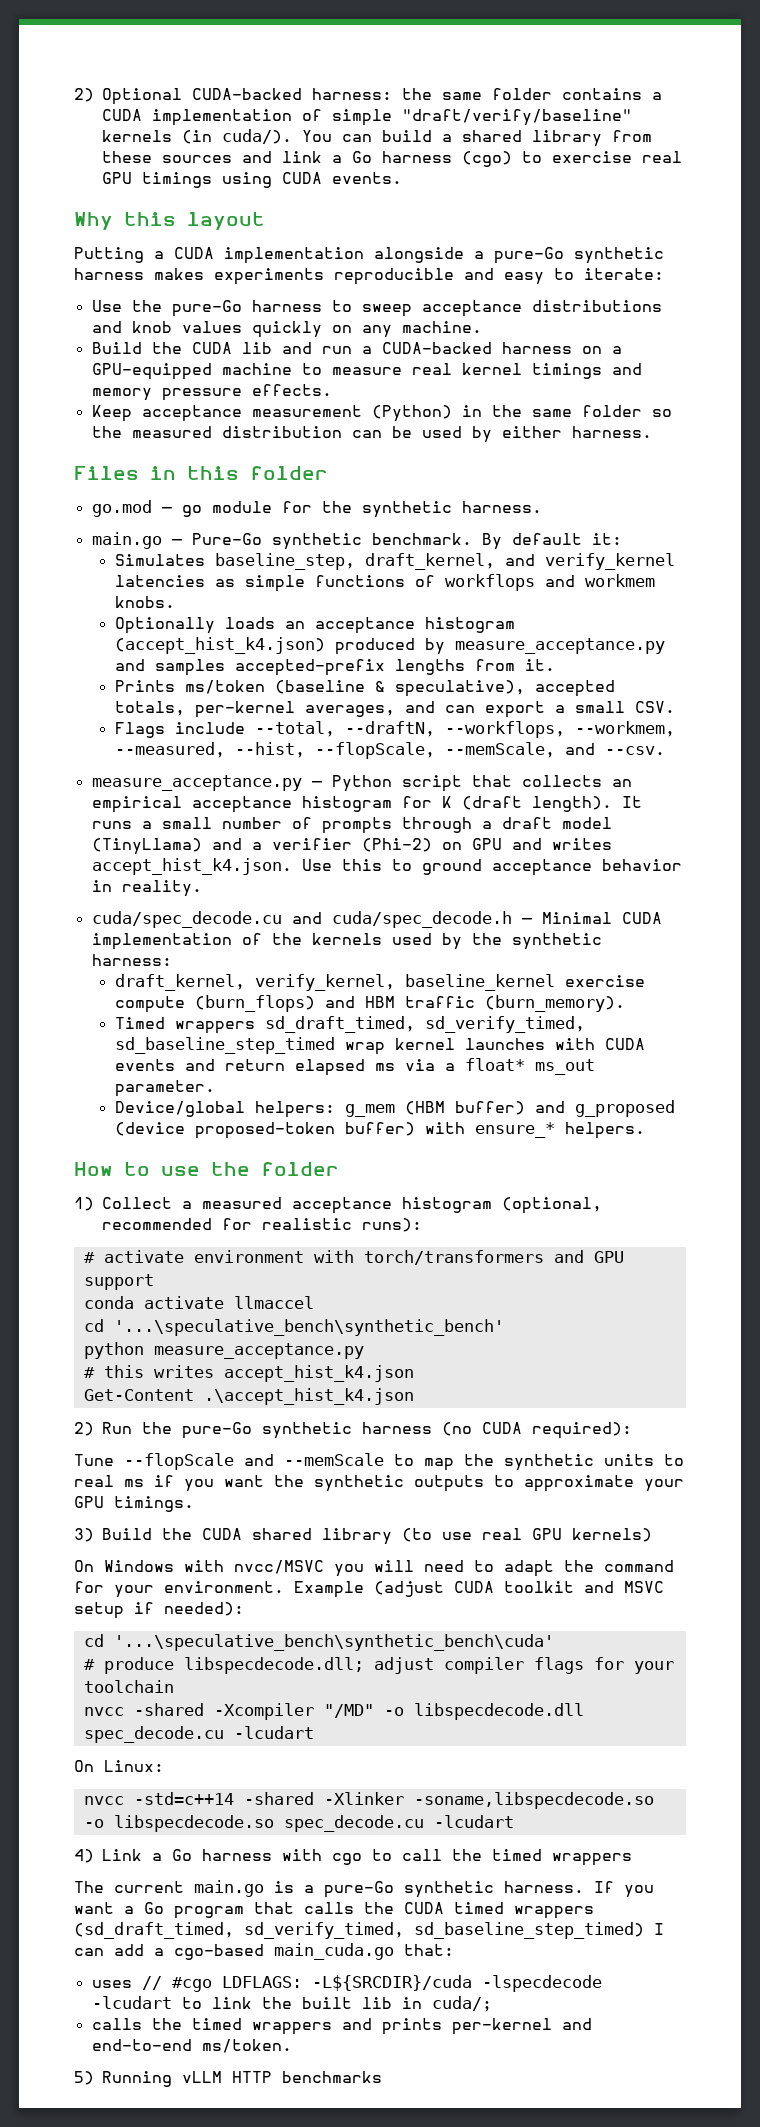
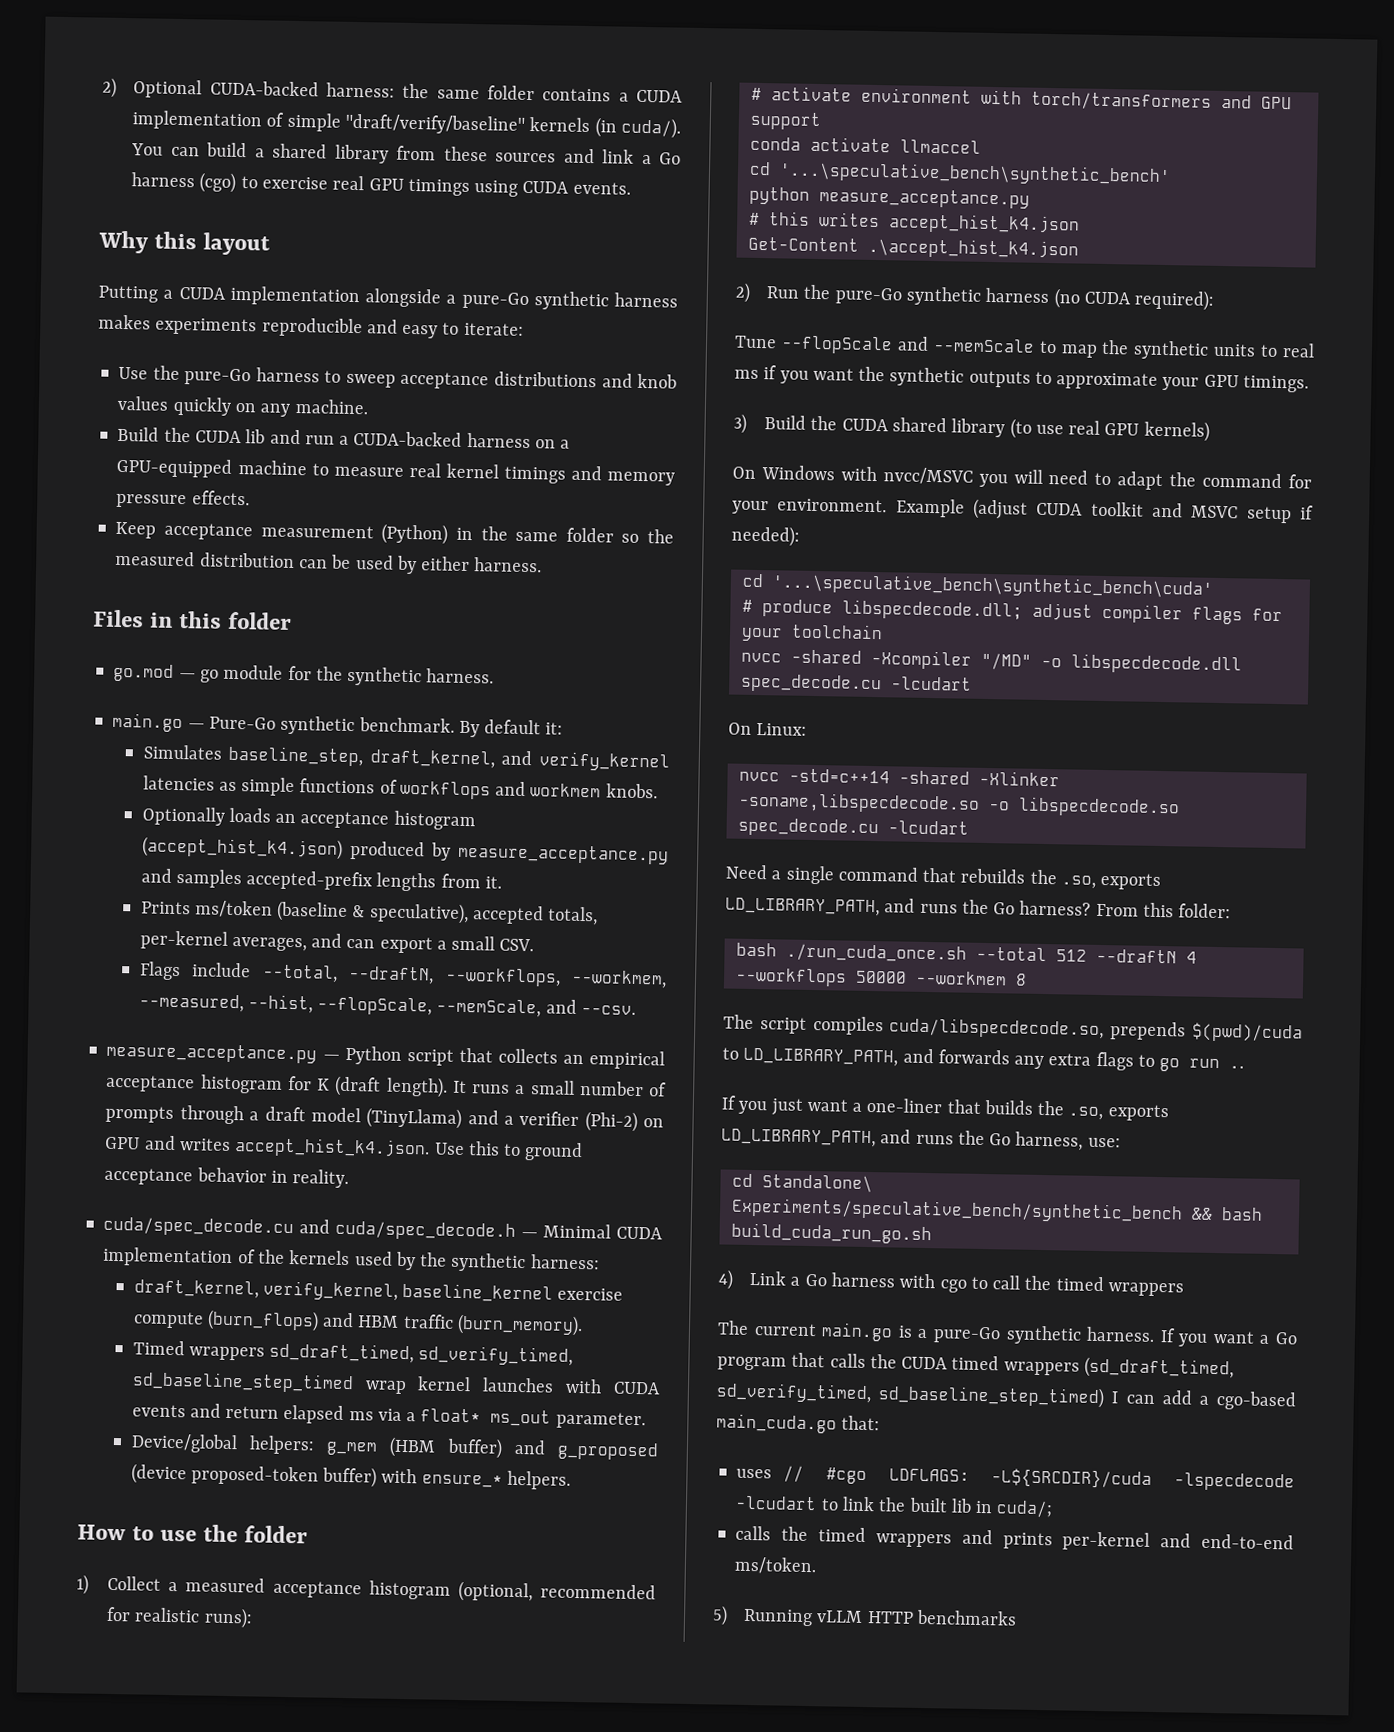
+ Need a single command that rebuilds the .so, exports LD_LIBRARY_PATH, and runs the Go harness? From this folder:
+ bash ./run_cuda_once.sh --total 512 --draftN 4 --workflops 50000 --workmem 8
+ The script compiles cuda/libspecdecode.so, prepends $(pwd)/cuda to LD_LIBRARY_PATH, and forwards any extra flags to go run ..
+ If you just want a one-liner that builds the .so, exports LD_LIBRARY_PATH, and runs the Go harness, use:
+ cd Standalone\ Experiments/speculative_bench/synthetic_bench && bash build_cuda_run_go.sh

